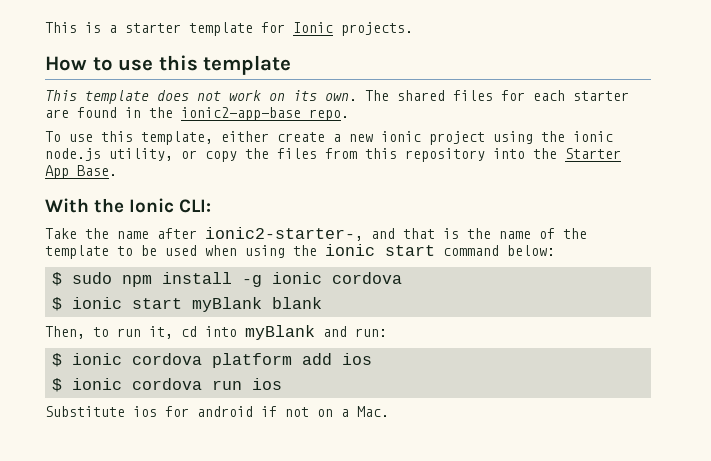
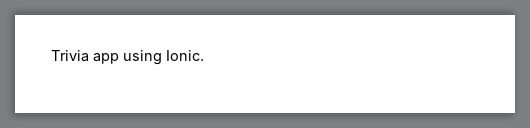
- This is a starter template for Ionic projects.
- How to use this template
- This template does not work on its own. The shared files for each starter are found in the ionic2-app-base repo.
- To use this template, either create a new ionic project using the ionic node.js utility, or copy the files from this repository into the Starter App Base.
- With the Ionic CLI:
- Take the name after ionic2-starter-, and that is the name of the template to be used when using the ionic start command below:
- $ sudo npm install -g ionic cordova
- $ ionic start myBlank blank
- Then, to run it, cd into myBlank and run:
- $ ionic cordova platform add ios
- $ ionic cordova run ios
- Substitute ios for android if not on a Mac.
+ Trivia app using Ionic.

